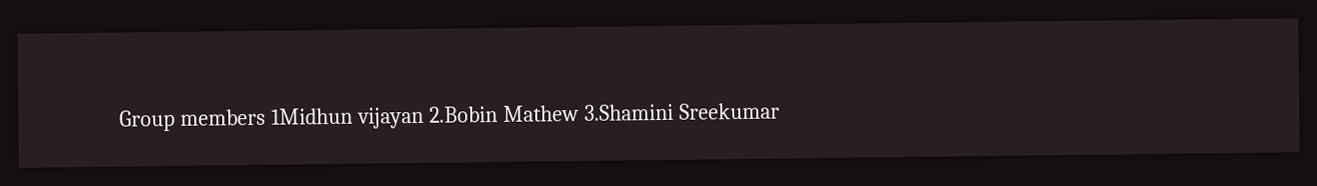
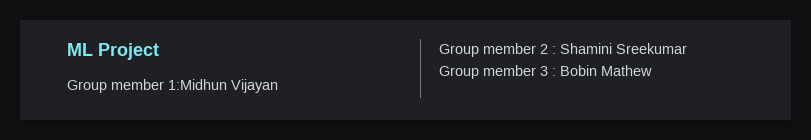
- Group members 1Midhun vijayan 2.Bobin Mathew 3.Shamini Sreekumar
+ ML Project
+ Group member 1:Midhun Vijayan
+ Group member 2 : Shamini Sreekumar
+ Group member 3 : Bobin Mathew

